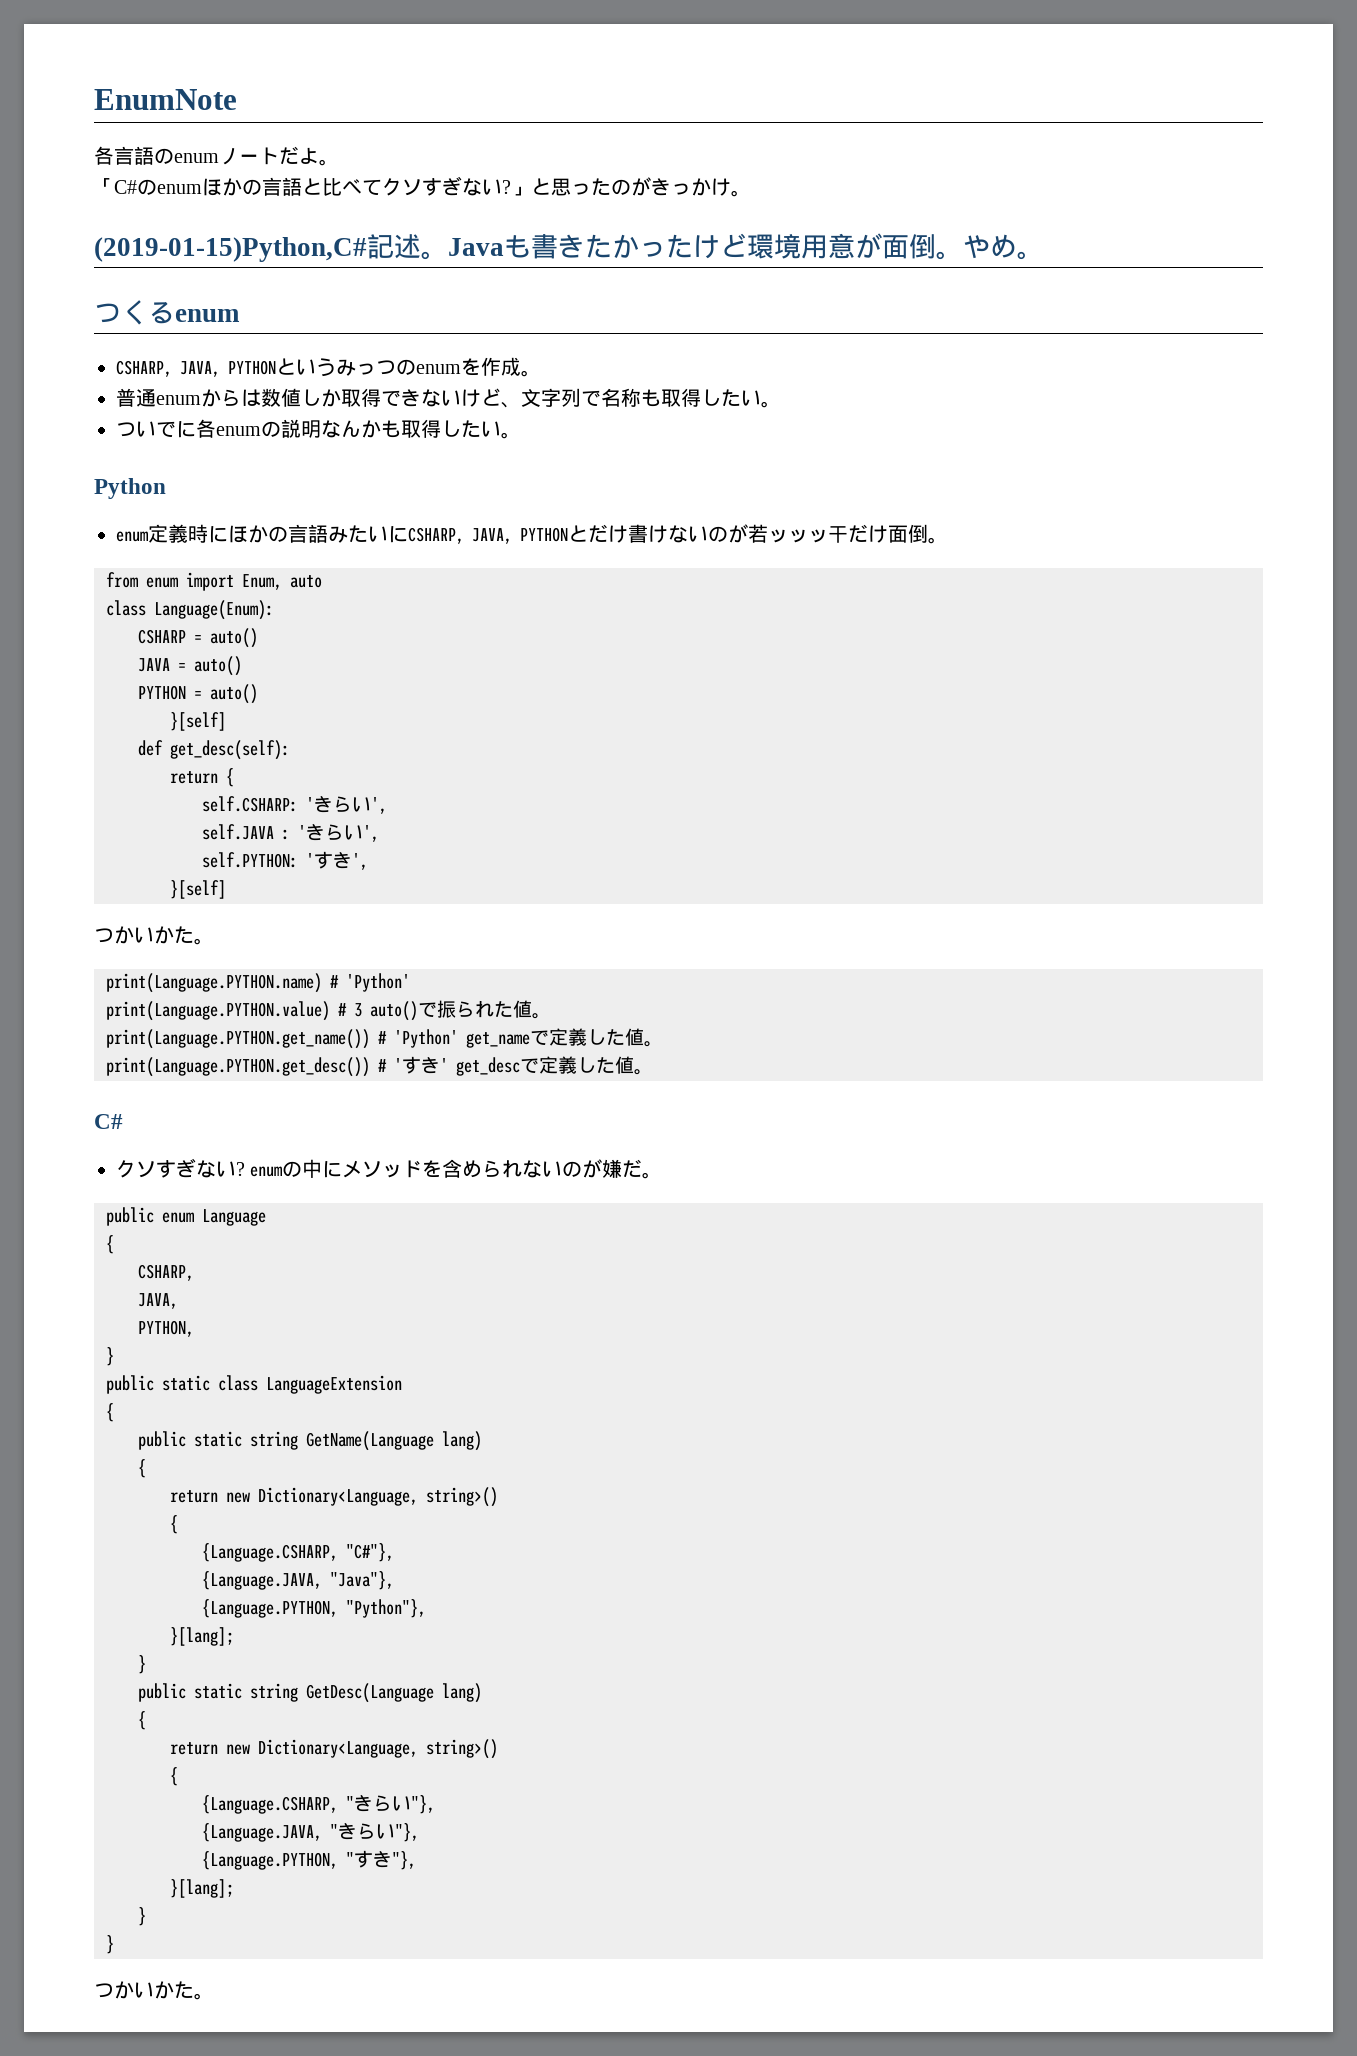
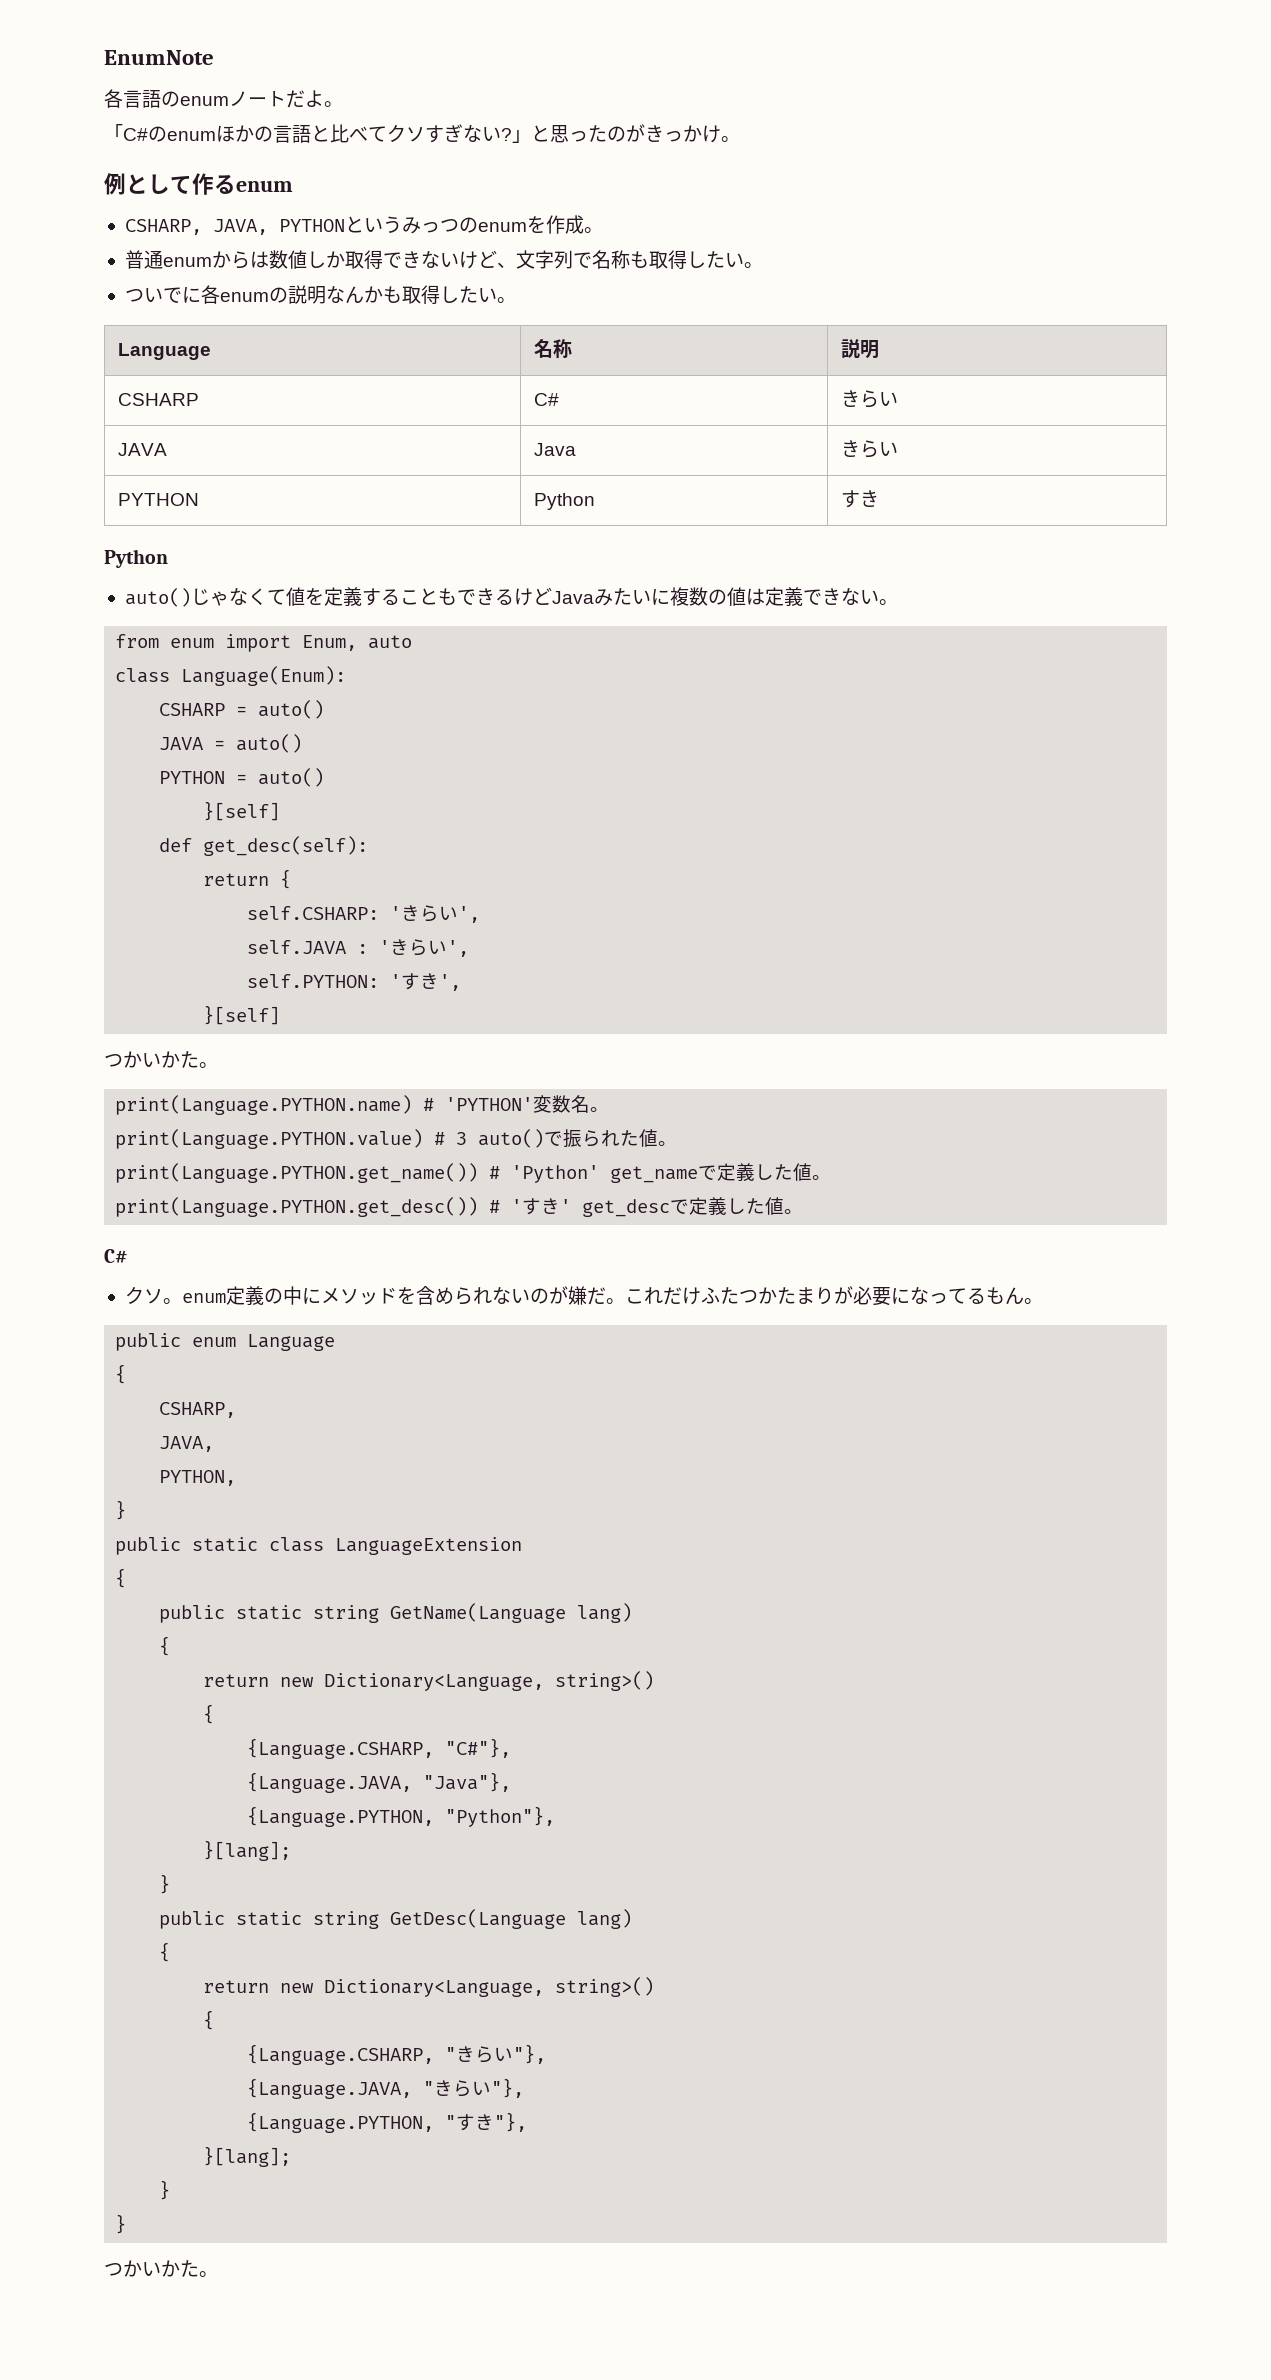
- (2019-01-15)Python,C#記述。Javaも書きたかったけど環境用意が面倒。やめ。
- つくるenum
+ 例として作るenum
+ Language | 名称 | 説明
+ CSHARP | C# | きらい
+ JAVA | Java | きらい
+ PYTHON | Python | すき
  Python
- enum定義時にほかの言語みたいにCSHARP, JAVA, PYTHONとだけ書けないのが若ッッッ干だけ面倒。
+ auto()じゃなくて値を定義することもできるけどJavaみたいに複数の値は定義できない。
- print(Language.PYTHON.name) # 'Python'
+ print(Language.PYTHON.name) # 'PYTHON'変数名。
- クソすぎない? enumの中にメソッドを含められないのが嫌だ。
+ クソ。enum定義の中にメソッドを含められないのが嫌だ。これだけふたつかたまりが必要になってるもん。

